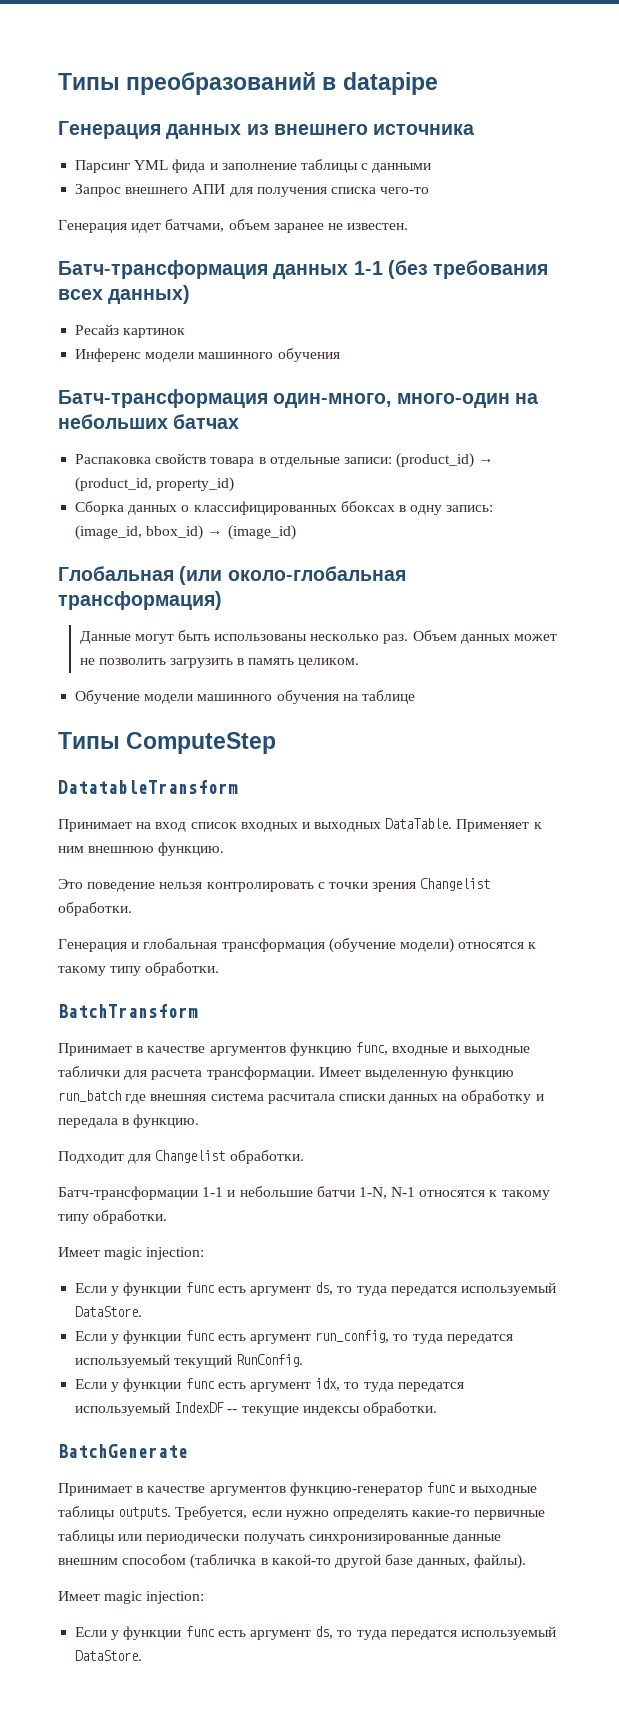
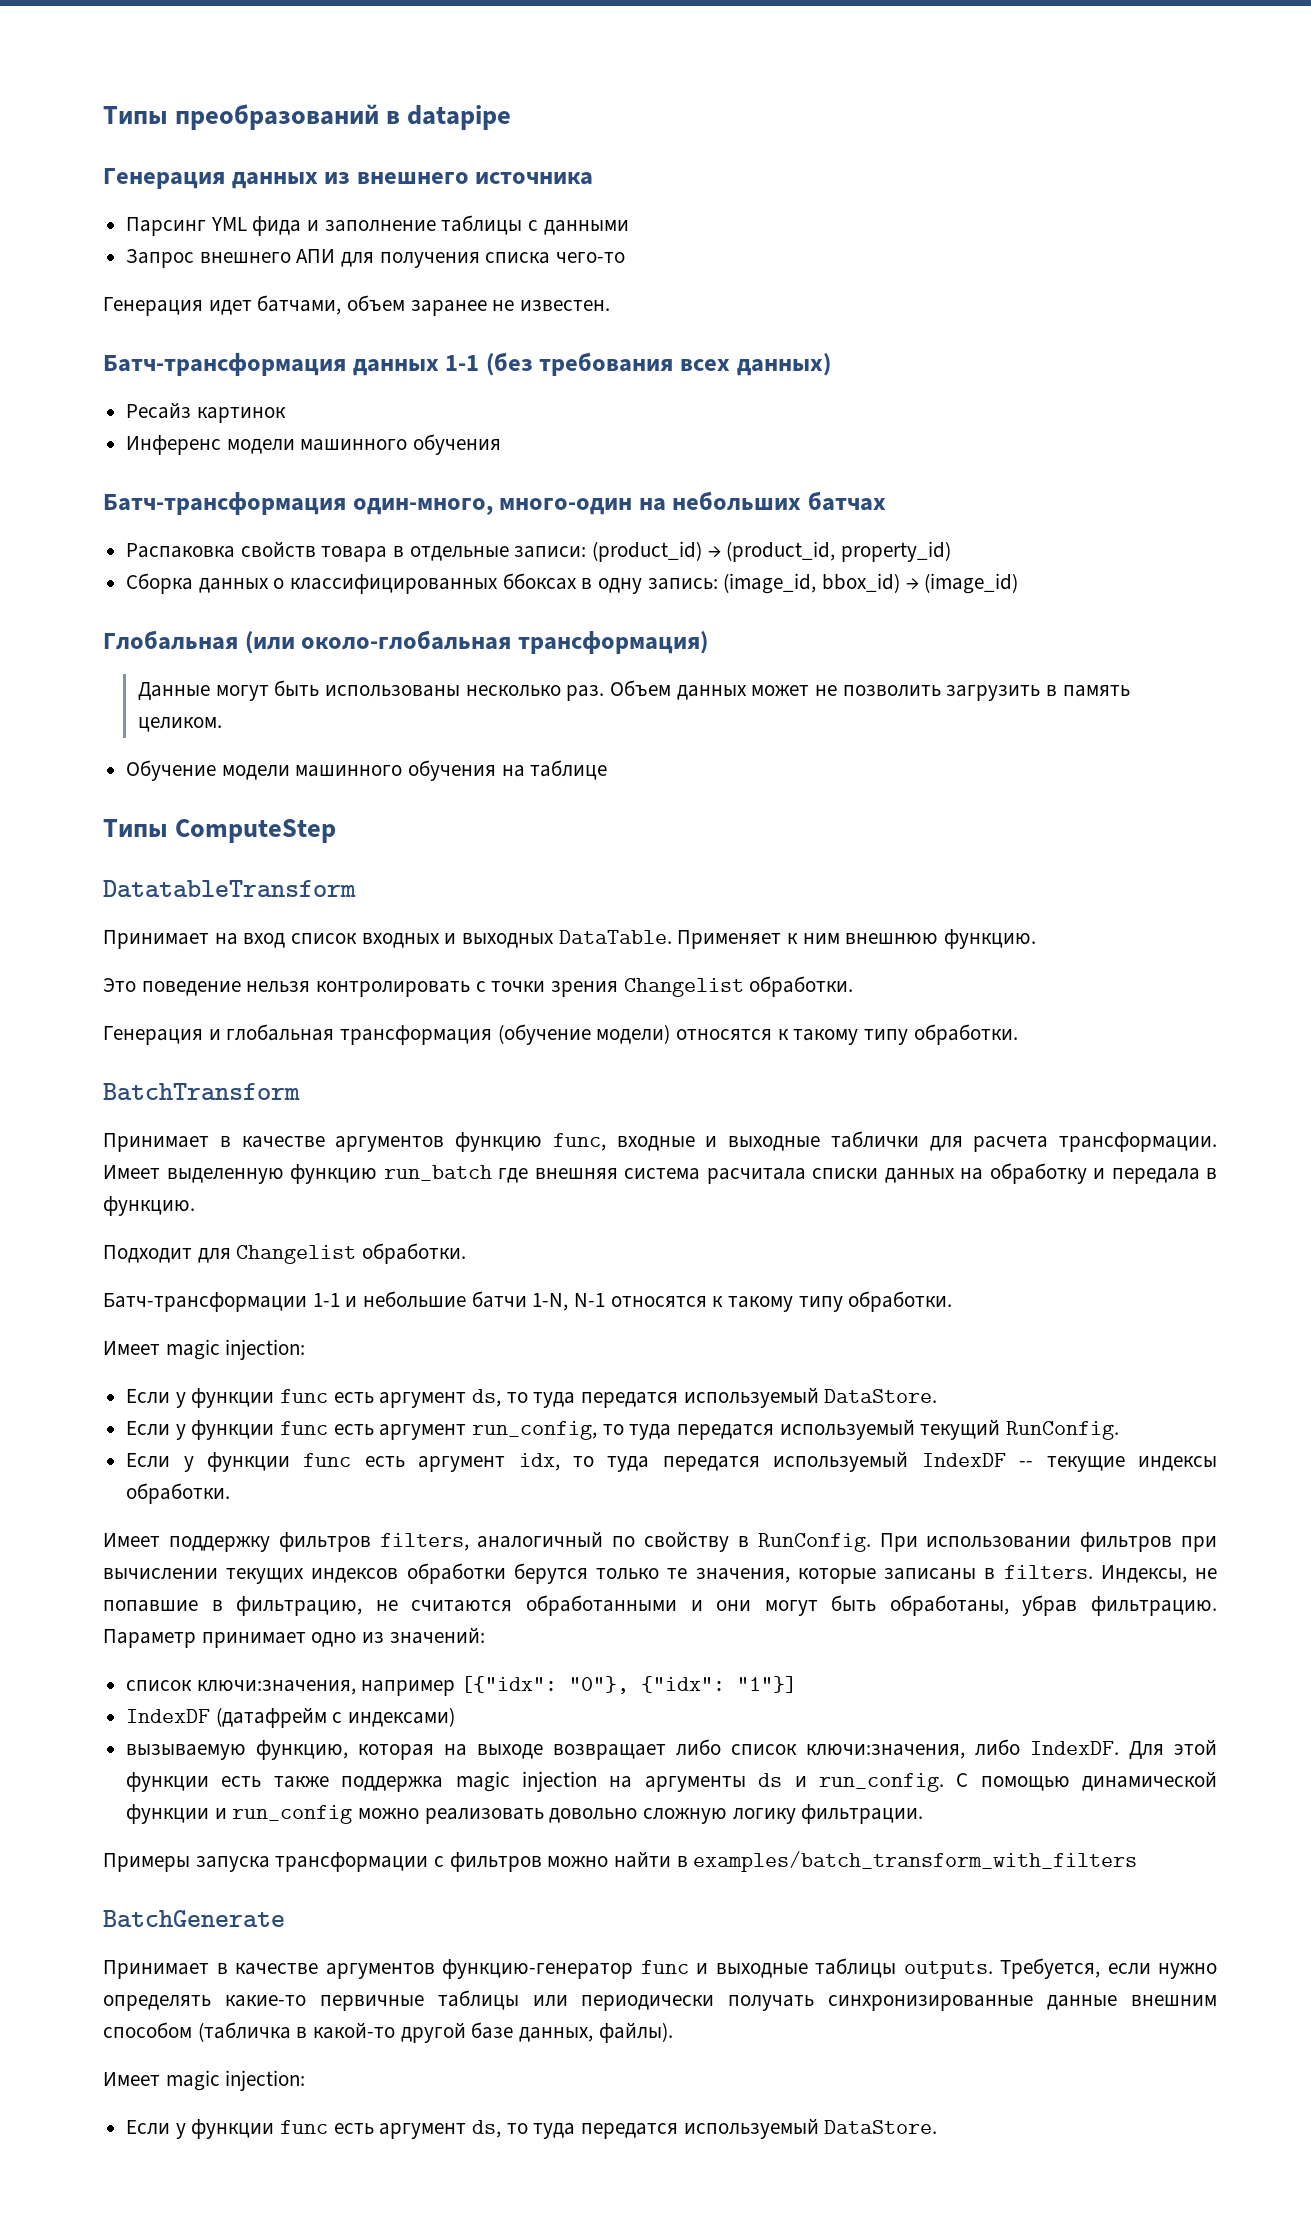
+ Имеет поддержку фильтров filters, аналогичный по свойству в RunConfig. При использовании фильтров при вычислении текущих индексов обработки берутся только те значения, которые записаны в filters. Индексы, не попавшие в фильтрацию, не считаются обработанными и они могут быть обработаны, убрав фильтрацию. Параметр принимает одно из значений:
+ список ключи:значения, например [{"idx": "0"}, {"idx": "1"}]
+ IndexDF (датафрейм с индексами)
+ вызываемую функцию, которая на выходе возвращает либо список ключи:значения, либо IndexDF. Для этой функции есть также поддержка magic injection на аргументы ds и run_config. С помощью динамической функции и run_config можно реализовать довольно сложную логику фильтрации.
+ Примеры запуска трансформации с фильтров можно найти в examples/batch_transform_with_filters

